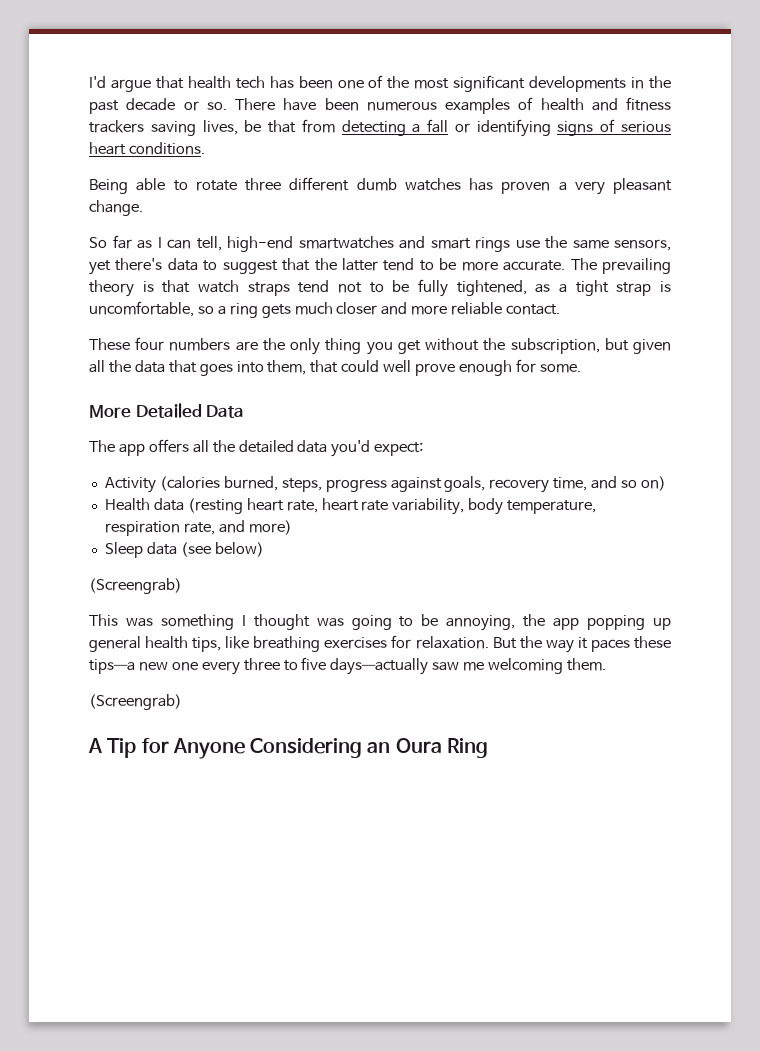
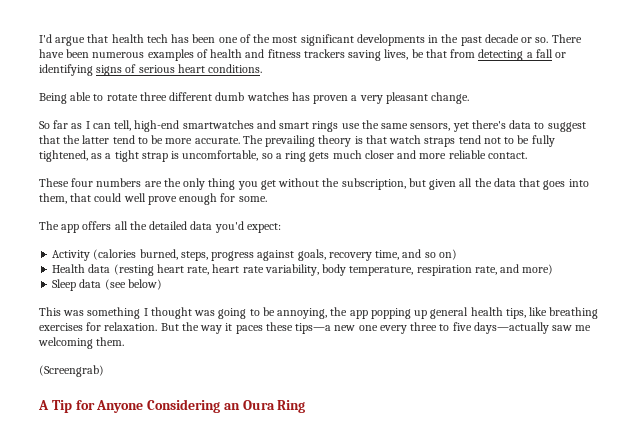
- More Detailed Data
  Sleep data (see below)
- (Screengrab)

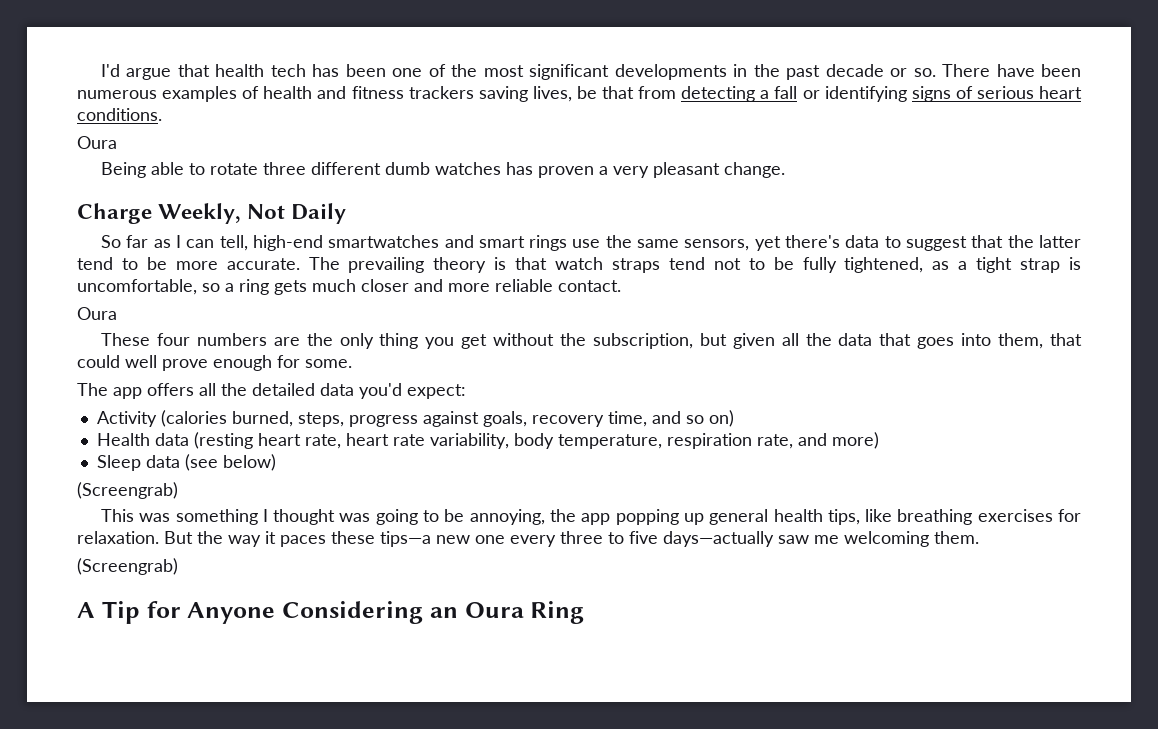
  There have been numerous examples of health and fitness trackers saving lives, be that from detecting a fall or identifying signs of serious heart conditions.
+ Oura
+ Charge Weekly, Not Daily
  The prevailing theory is that watch straps tend not to be fully tightened, as a tight strap is uncomfortable, so a ring gets much closer and more reliable contact.
+ Oura
  Sleep data (see below)
+ (Screengrab)

